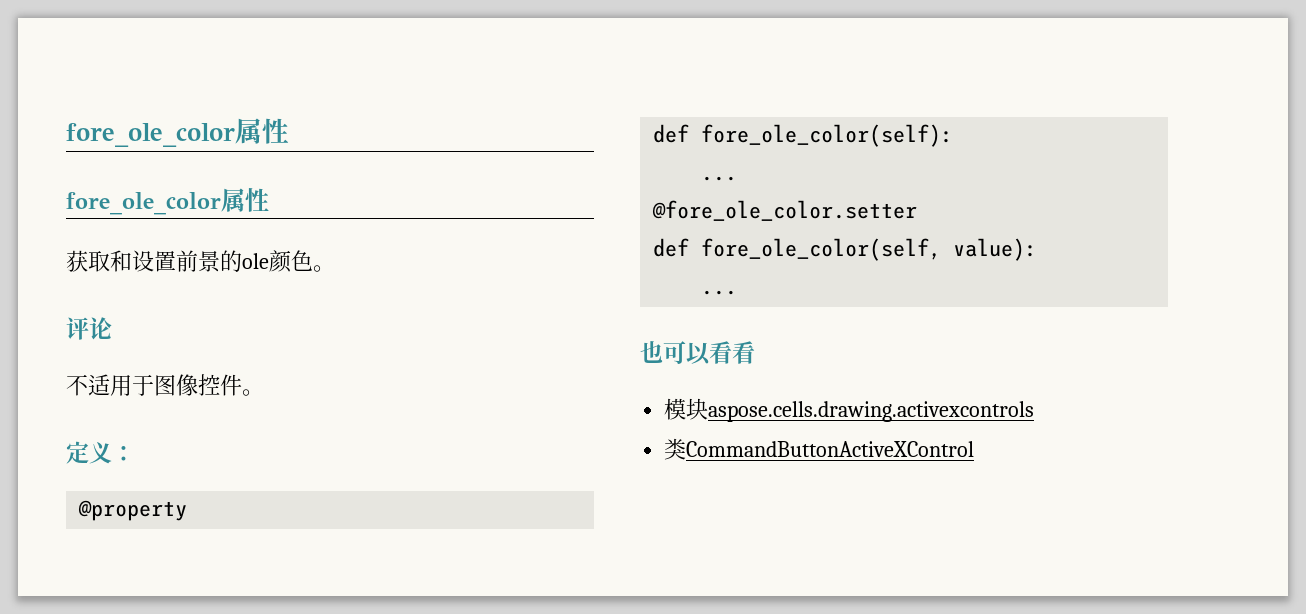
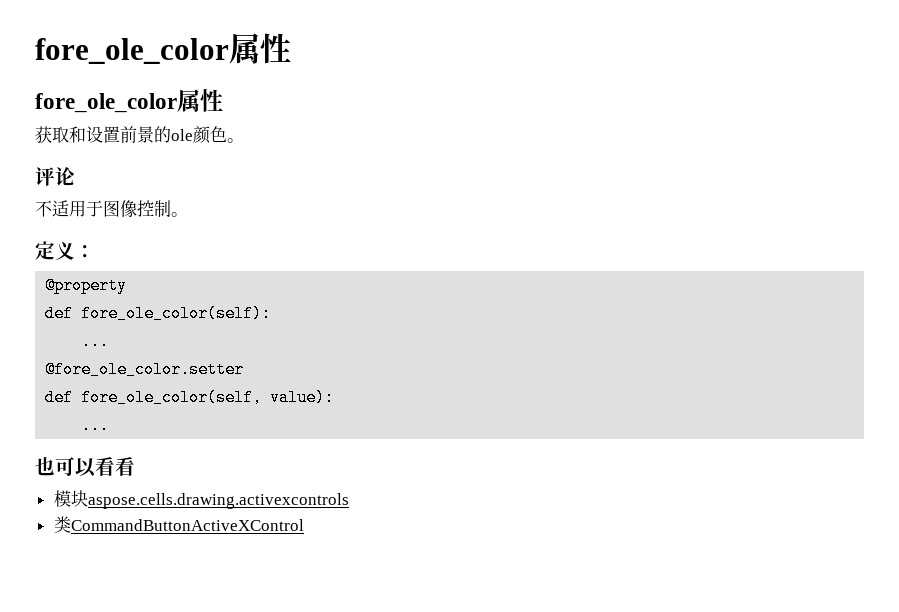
- 不适用于图像控件。
+ 不适用于图像控制。

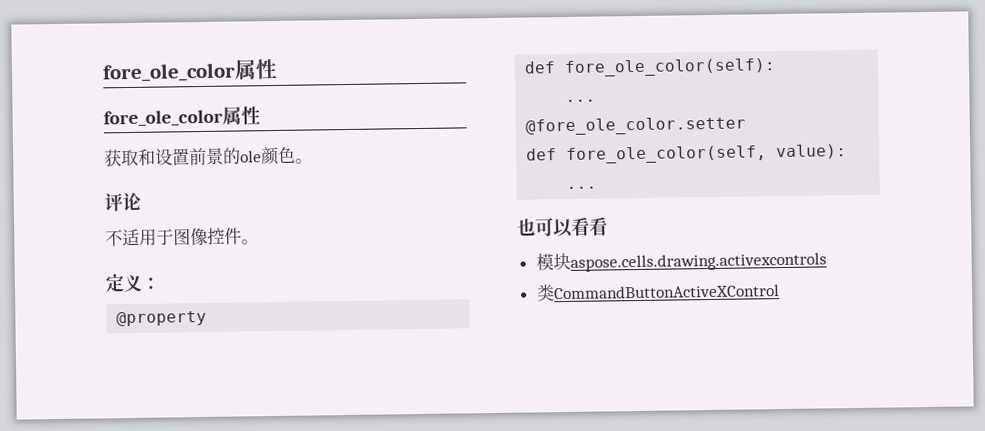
- 不适用于图像控制。
+ 不适用于图像控件。

